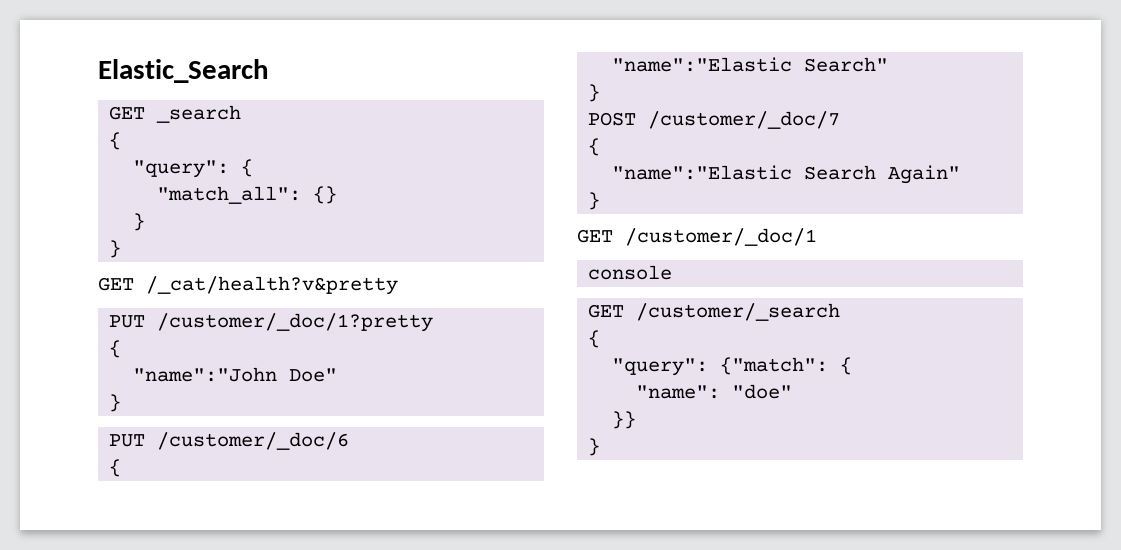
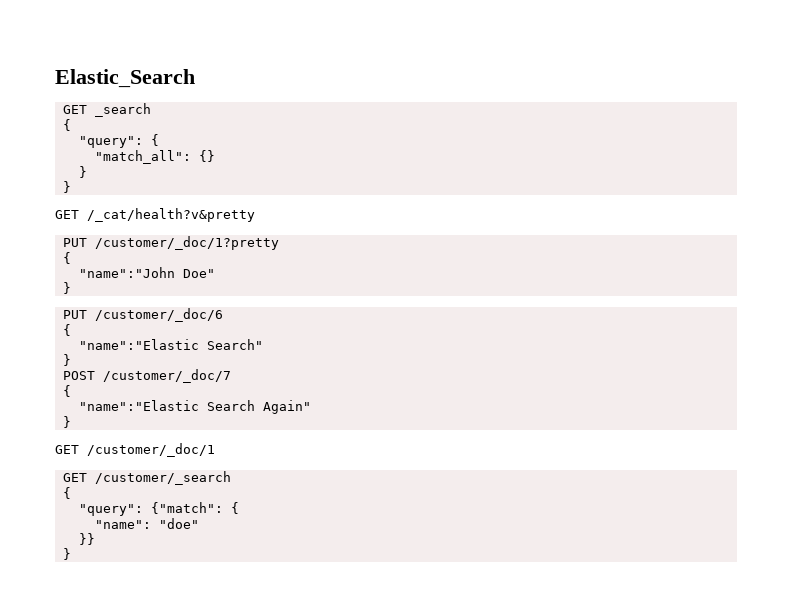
- console

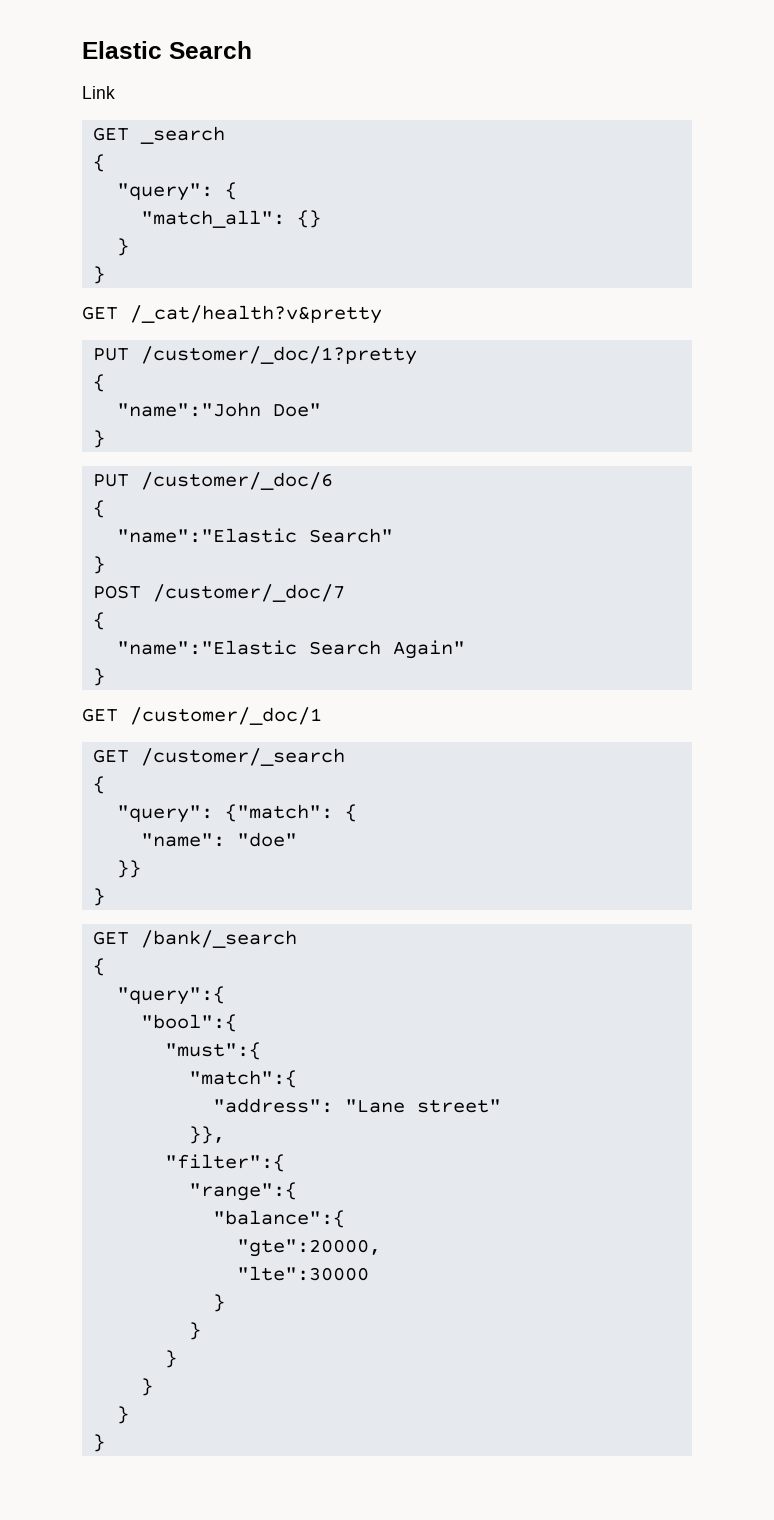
- Elastic_Search
+ Elastic Search
+ Link
+ GET /bank/_search
+ {
+ "query":{
+ "bool":{
+ "must":{
+ "match":{
+ "address": "Lane street"
+ }},
+ "filter":{
+ "range":{
+ "balance":{
+ "gte":20000,
+ "lte":30000
+ }
+ }
+ }
+ }
+ }
+ }

